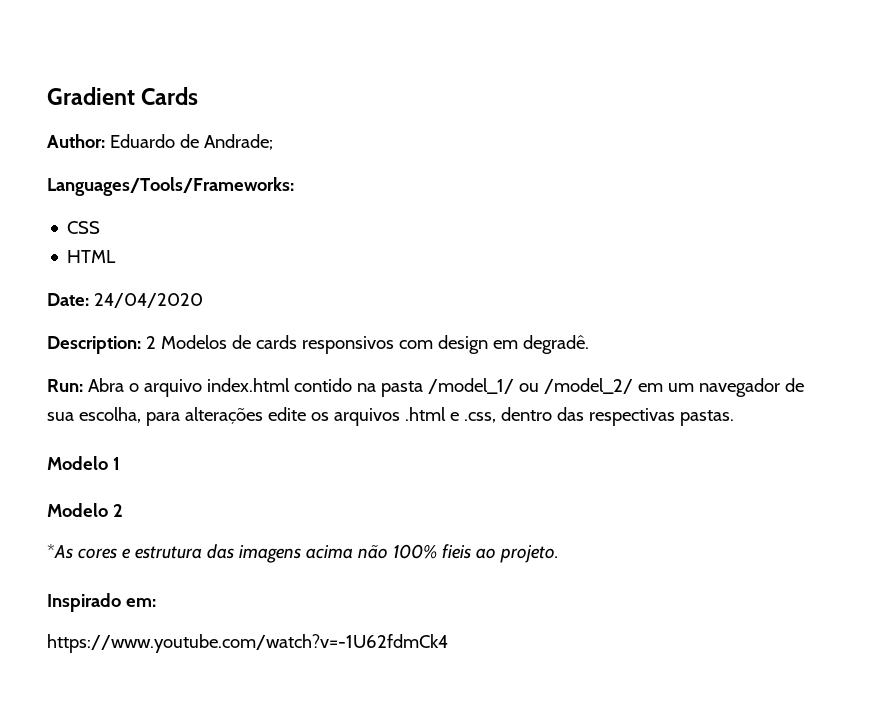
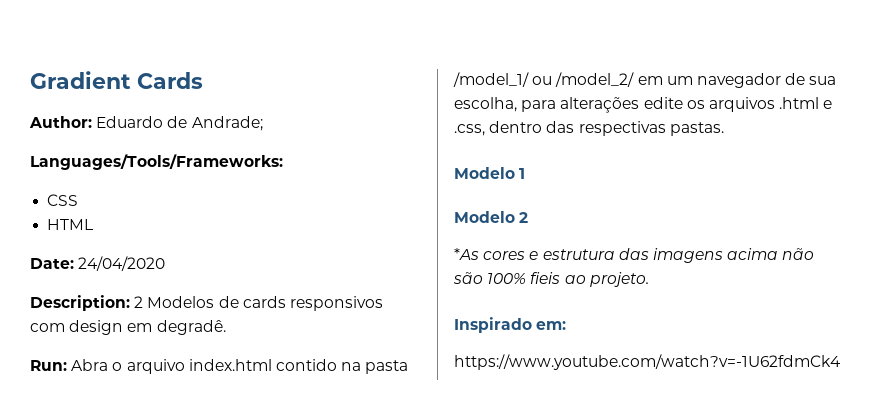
- *As cores e estrutura das imagens acima não 100% fieis ao projeto.
+ *As cores e estrutura das imagens acima não são 100% fieis ao projeto.

